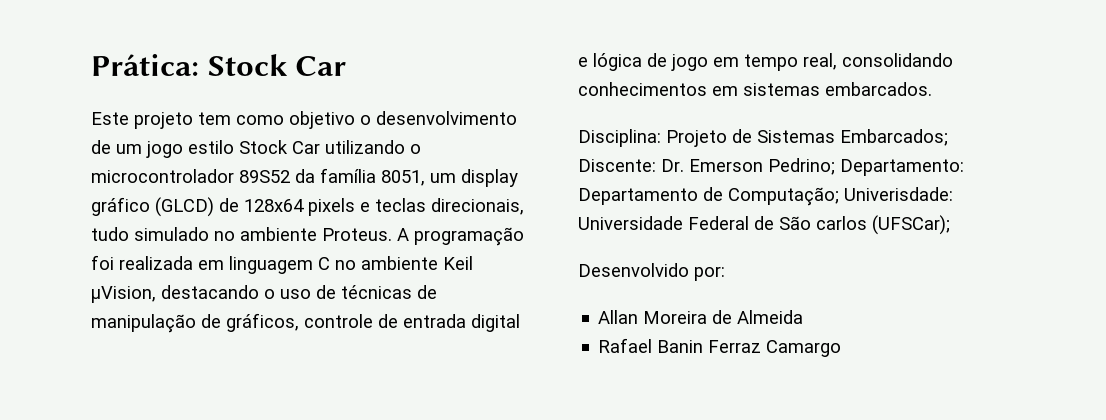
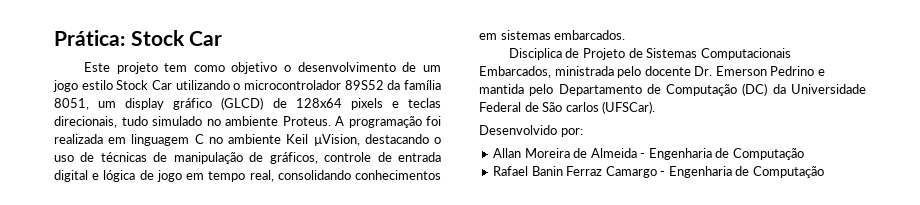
- Disciplina: Projeto de Sistemas Embarcados; Discente: Dr. Emerson Pedrino; Departamento: Departamento de Computação; Univerisdade: Universidade Federal de São carlos (UFSCar);
+ Disciplica de Projeto de Sistemas Computacionais Embarcados, ministrada pelo docente Dr. Emerson Pedrino e mantida pelo Departamento de Computação (DC) da Universidade Federal de São carlos (UFSCar).
- Allan Moreira de Almeida
+ Allan Moreira de Almeida - Engenharia de Computação
- Rafael Banin Ferraz Camargo
+ Rafael Banin Ferraz Camargo - Engenharia de Computação

